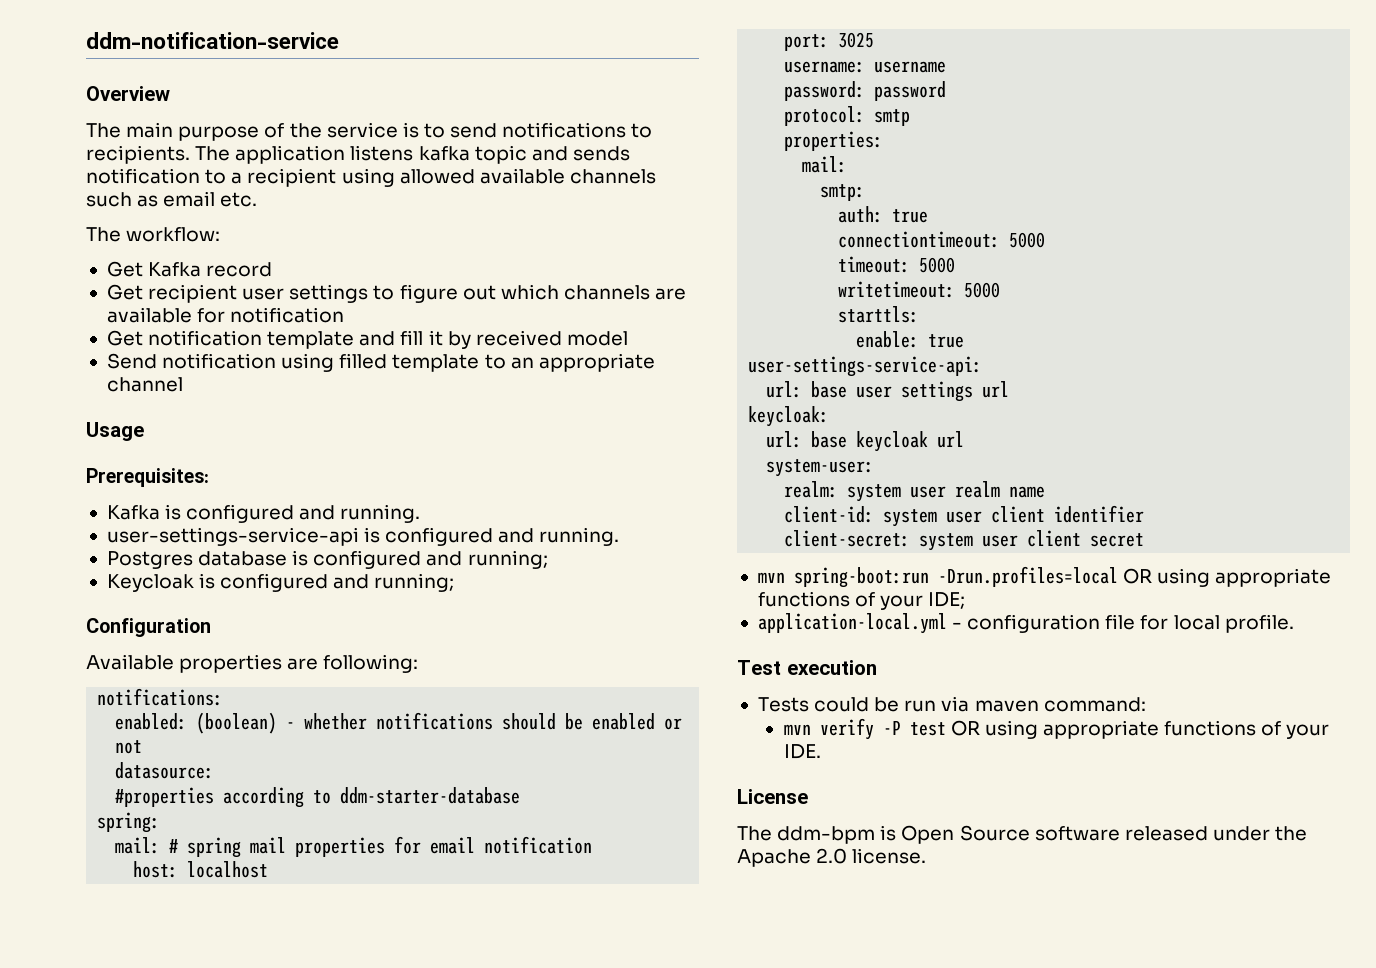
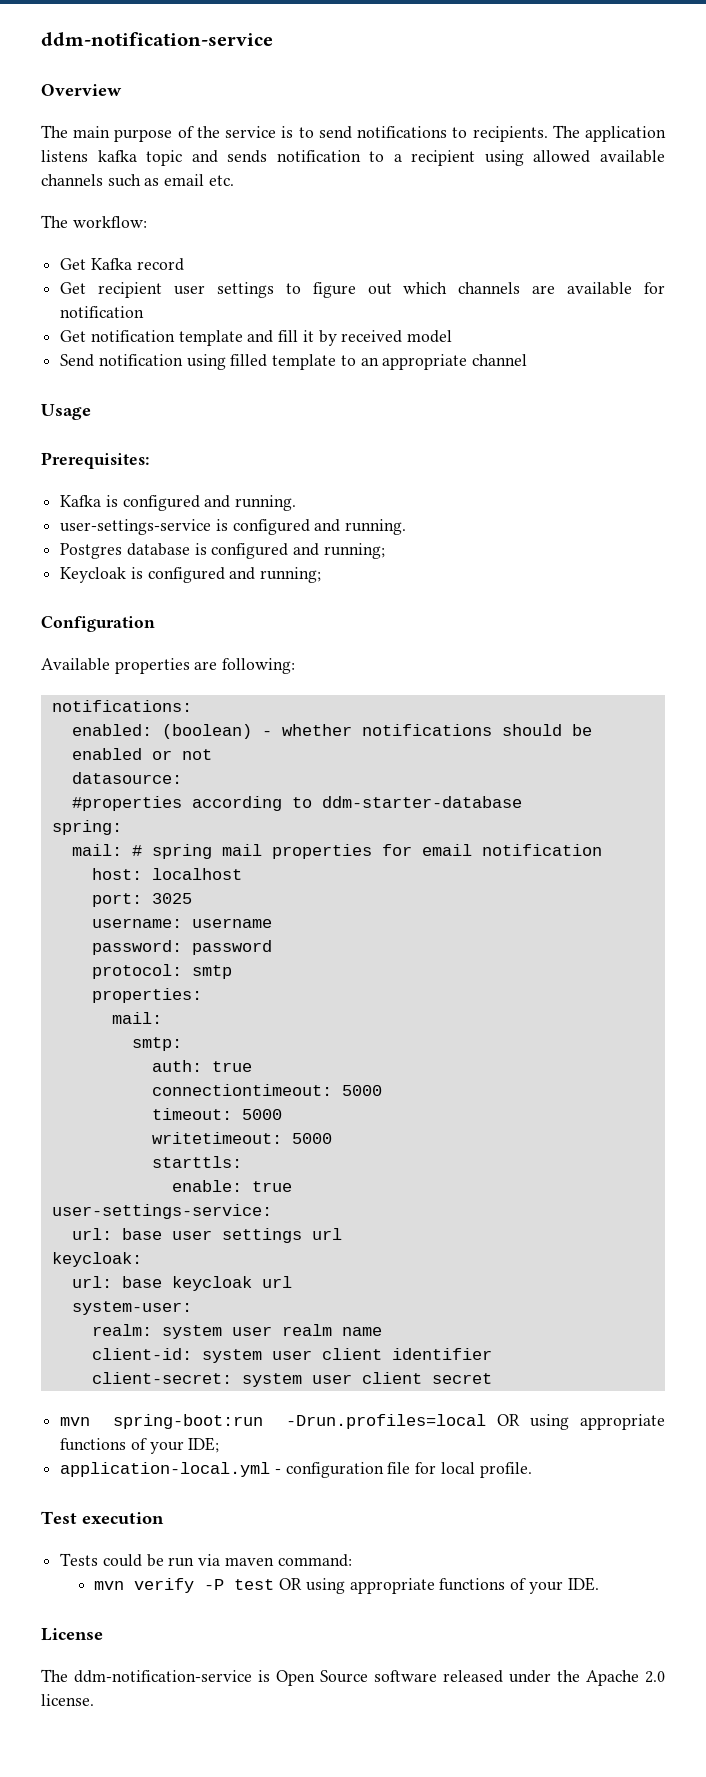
- user-settings-service-api is configured and running.
+ user-settings-service is configured and running.
- user-settings-service-api:
+ user-settings-service:
- The ddm-bpm is Open Source software released under the Apache 2.0 license.
+ The ddm-notification-service is Open Source software released under the Apache 2.0 license.

